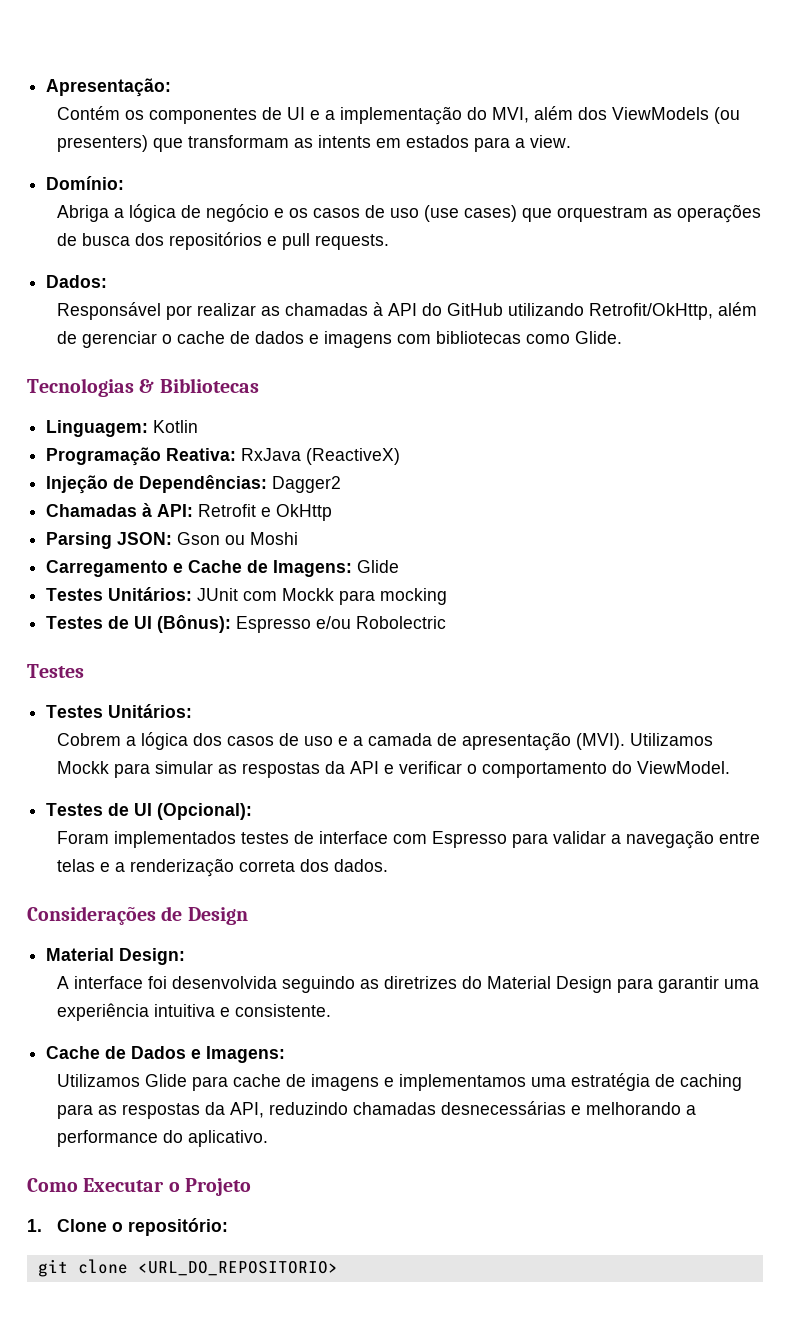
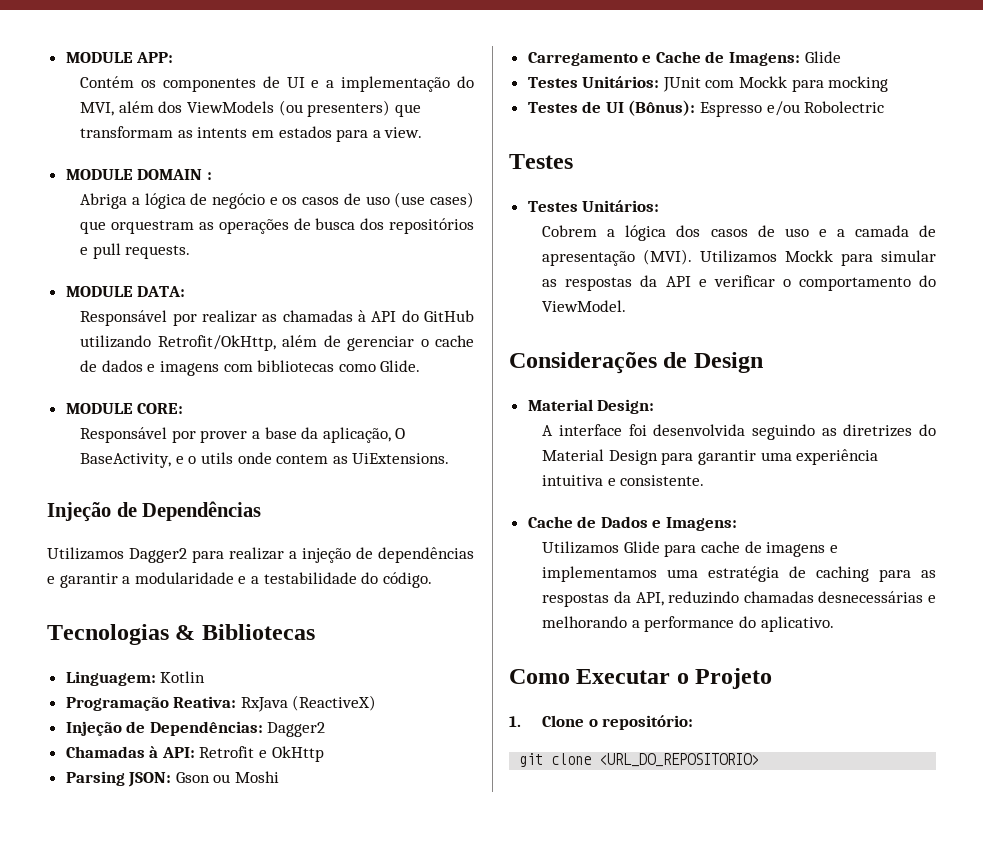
- Apresentação:
+ MODULE APP:
- Domínio:
+ MODULE DOMAIN :
- Dados:
+ MODULE DATA:
+ MODULE CORE:
+ Responsável por prover a base da aplicação, O BaseActivity, e o utils onde contem as UiExtensions.
+ Injeção de Dependências
+ Utilizamos Dagger2 para realizar a injeção de dependências e garantir a modularidade e a testabilidade do código.
- Testes de UI (Opcional):
- Foram implementados testes de interface com Espresso para validar a navegação entre telas e a renderização correta dos dados.

